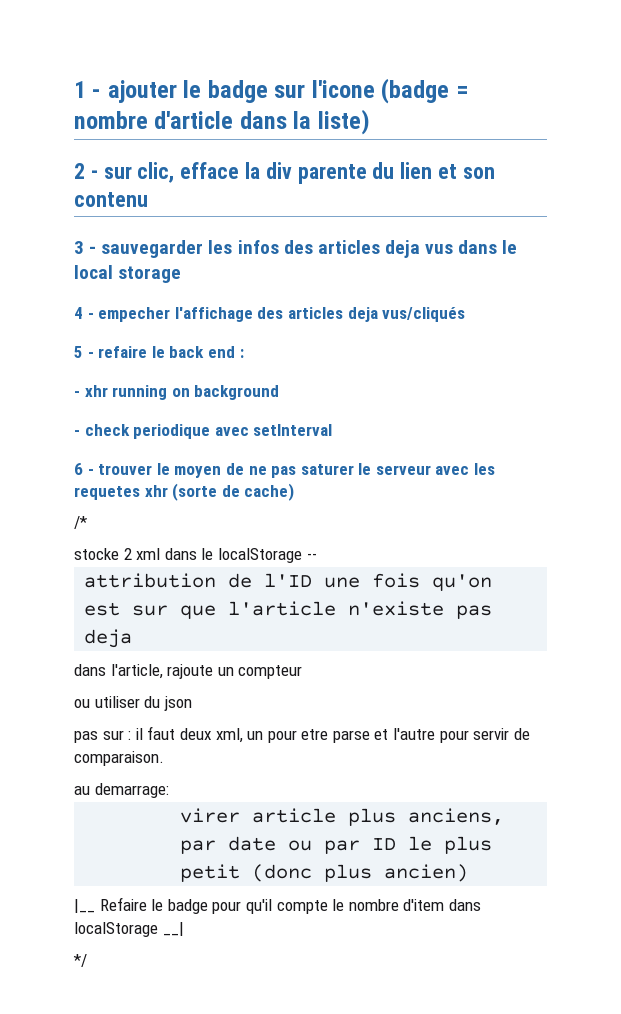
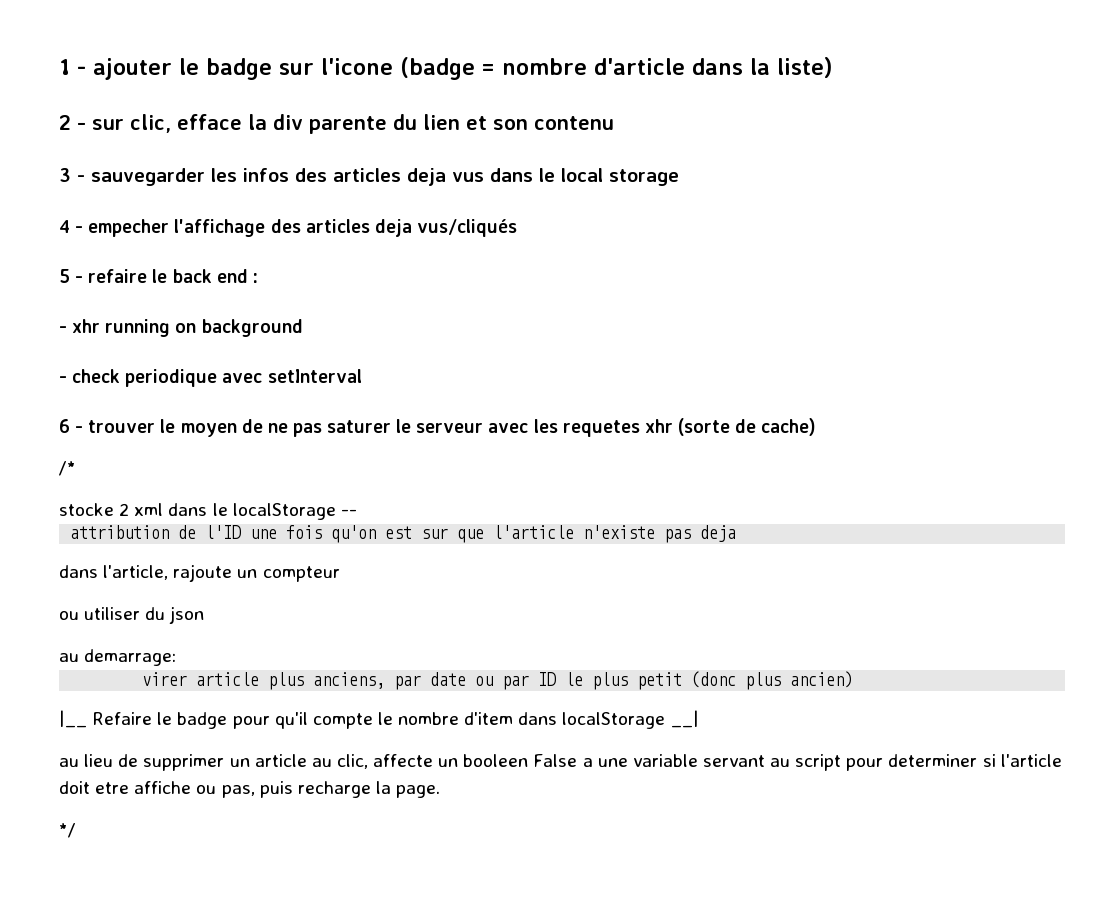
- pas sur : il faut deux xml, un pour etre parse et l'autre pour servir de comparaison.
+ au lieu de supprimer un article au clic, affecte un booleen False a une variable servant au script pour determiner si l'article doit etre affiche ou pas, puis recharge la page.

